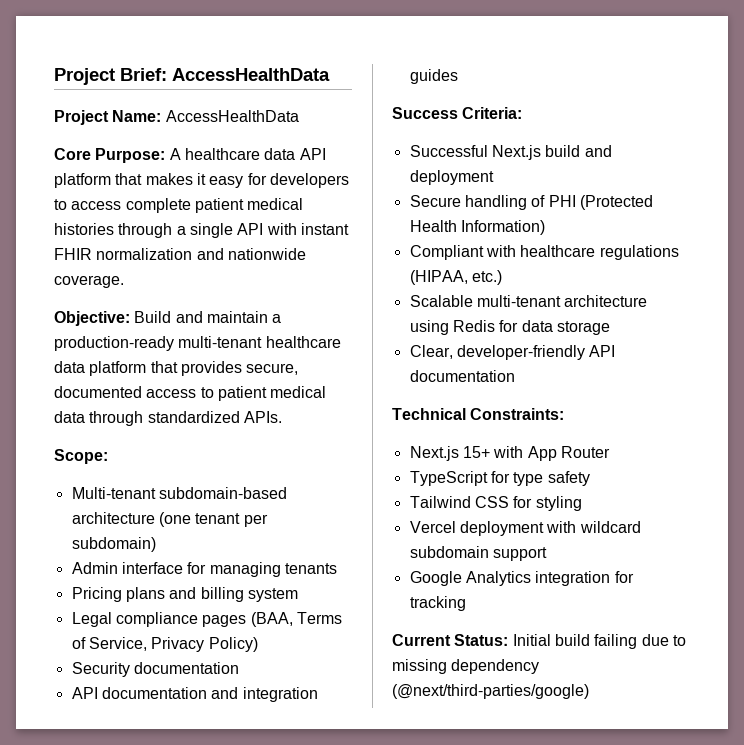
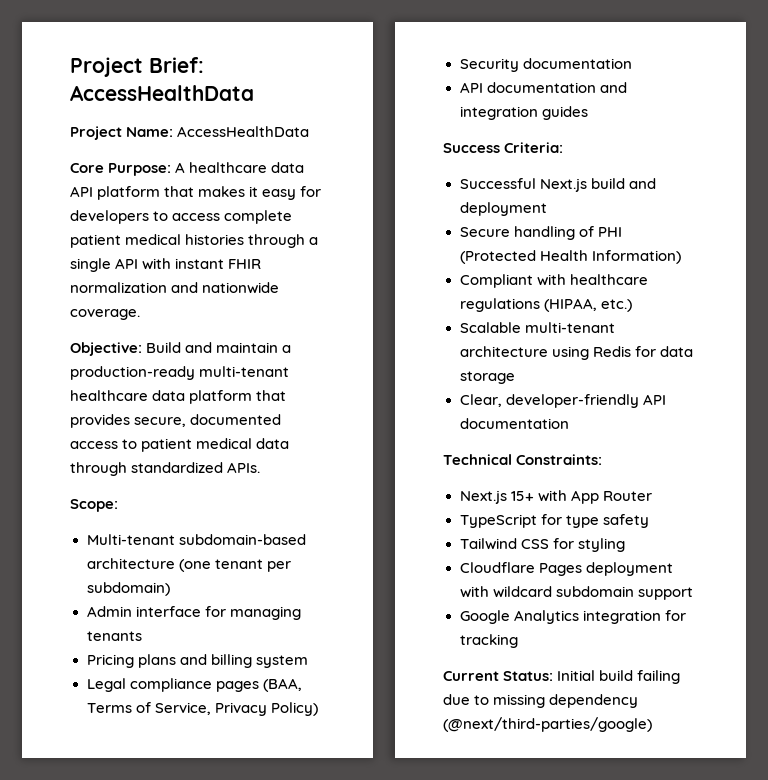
- Vercel deployment with wildcard subdomain support
+ Cloudflare Pages deployment with wildcard subdomain support

